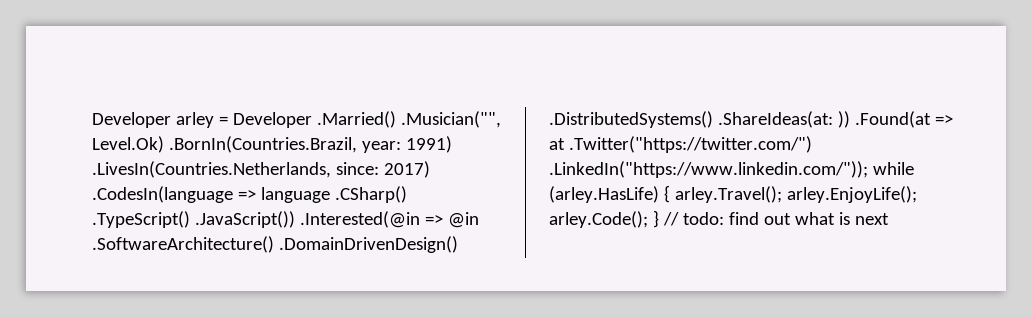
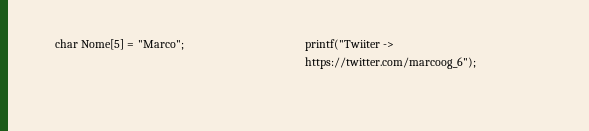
- Developer arley = Developer .Married() .Musician("", Level.Ok) .BornIn(Countries.Brazil, year: 1991) .LivesIn(Countries.Netherlands, since: 2017) .CodesIn(language => language .CSharp() .TypeScript() .JavaScript()) .Interested(@in => @in .SoftwareArchitecture() .DomainDrivenDesign() .DistributedSystems() .ShareIdeas(at: )) .Found(at => at .Twitter("https://twitter.com/") .LinkedIn("https://www.linkedin.com/")); while (arley.HasLife) { arley.Travel(); arley.EnjoyLife(); arley.Code(); } // todo: find out what is next
+ char Nome[5] = "Marco";
+ printf("Twiiter -> https://twitter.com/marcoog_6");

